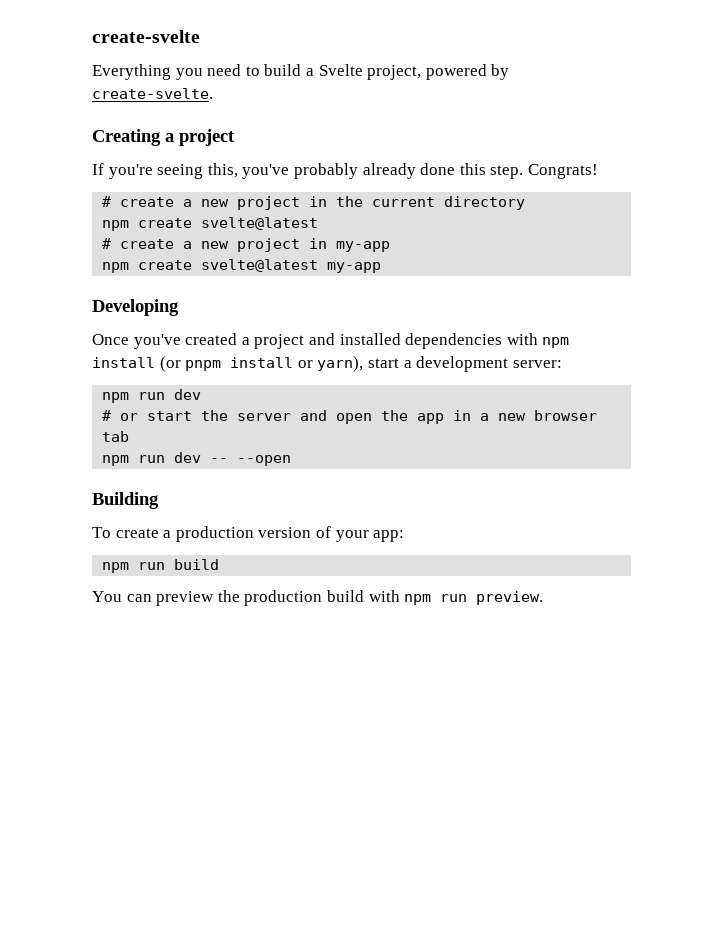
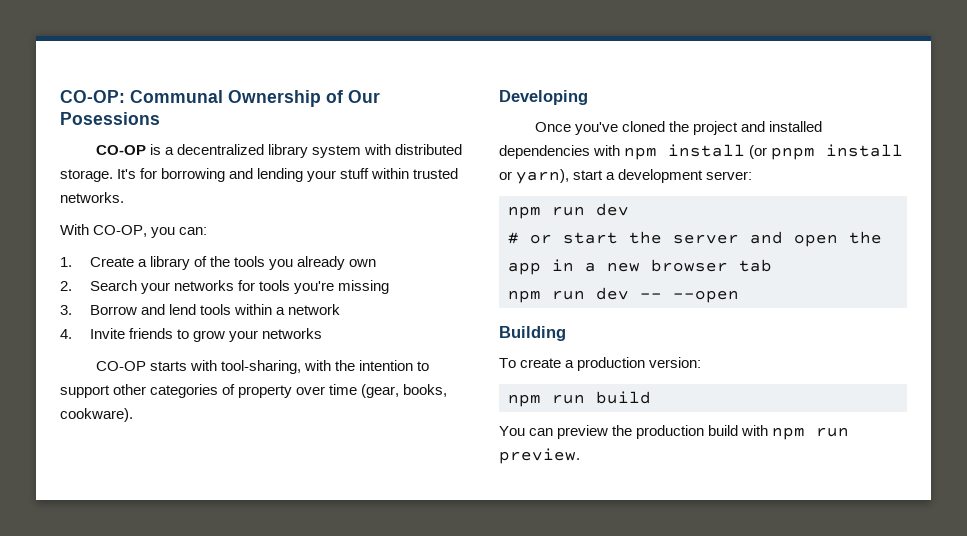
- create-svelte
- Everything you need to build a Svelte project, powered by create-svelte.
- Creating a project
- If you're seeing this, you've probably already done this step. Congrats!
- # create a new project in the current directory
- npm create svelte@latest
- # create a new project in my-app
- npm create svelte@latest my-app
+ CO-OP: Communal Ownership of Our Posessions
+ CO-OP is a decentralized library system with distributed storage. It's for borrowing and lending your stuff within trusted networks.
+ With CO-OP, you can:
+ 1. Create a library of the tools you already own
+ 2. Search your networks for tools you're missing
+ 3. Borrow and lend tools within a network
+ 4. Invite friends to grow your networks
+ CO-OP starts with tool-sharing, with the intention to support other categories of property over time (gear, books, cookware).
- Once you've created a project and installed dependencies with npm install (or pnpm install or yarn), start a development server:
+ Once you've cloned the project and installed dependencies with npm install (or pnpm install or yarn), start a development server:
- To create a production version of your app:
+ To create a production version:

